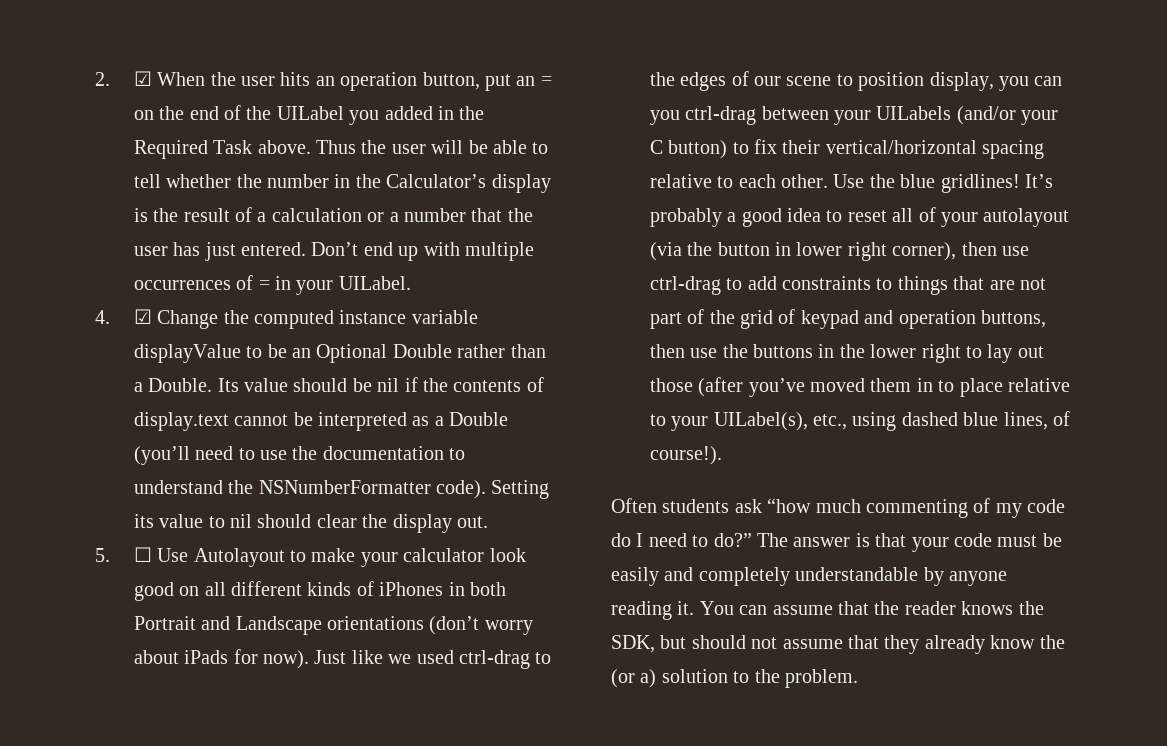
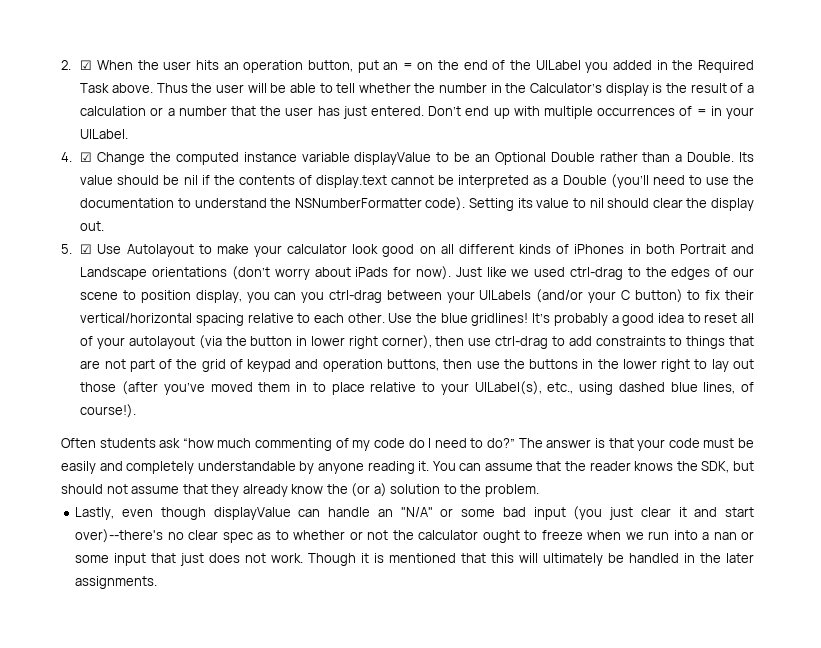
- 5. ☐ Use Autolayout to make your calculator look good on all different kinds of iPhones in both Portrait and Landscape orientations (don’t worry about iPads for now).
+ 5. ☑ Use Autolayout to make your calculator look good on all different kinds of iPhones in both Portrait and Landscape orientations (don’t worry about iPads for now).
+ Lastly, even though displayValue can handle an "N/A" or some bad input (you just clear it and start over)--there's no clear spec as to whether or not the calculator ought to freeze when we run into a nan or some input that just does not work. Though it is mentioned that this will ultimately be handled in the later assignments.

